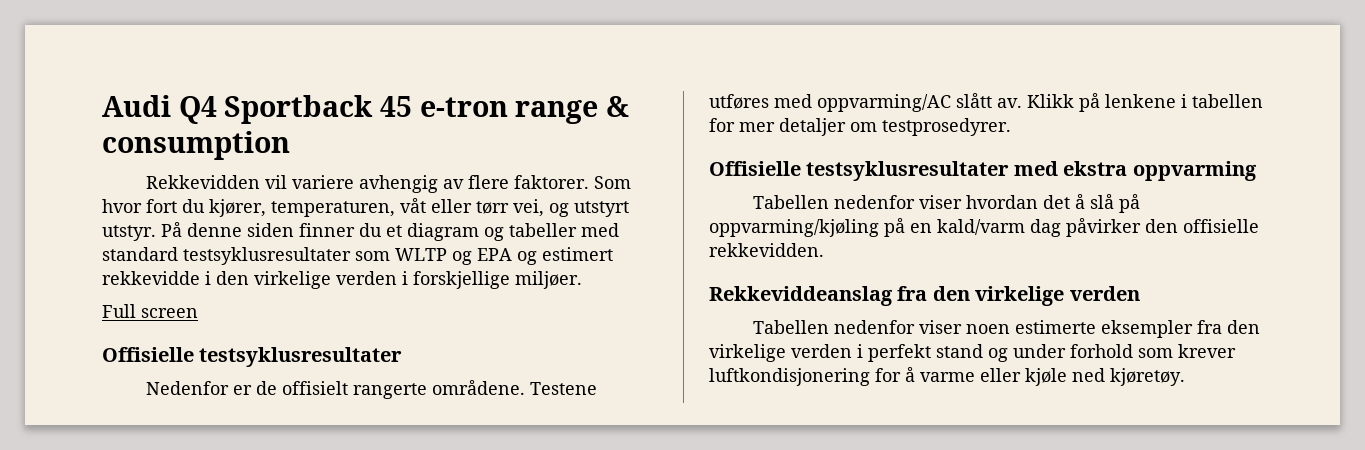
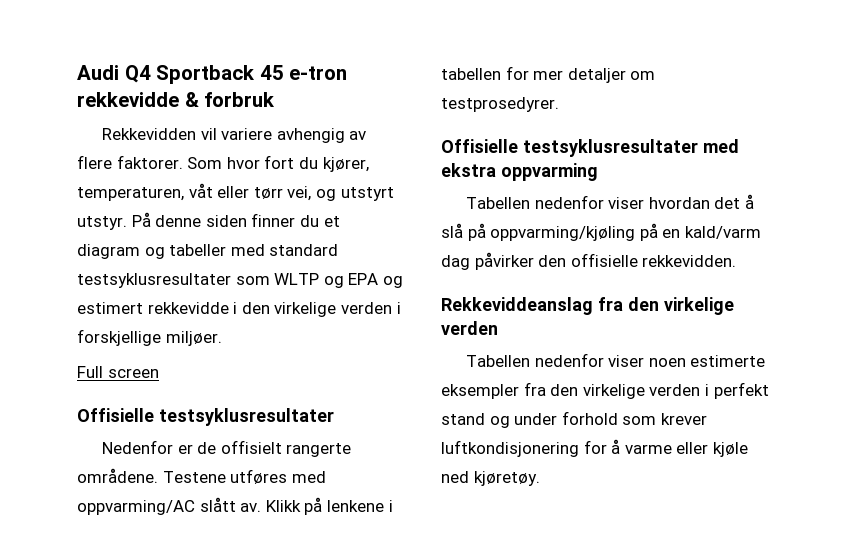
- Audi Q4 Sportback 45 e-tron range & consumption
+ Audi Q4 Sportback 45 e-tron rekkevidde & forbruk

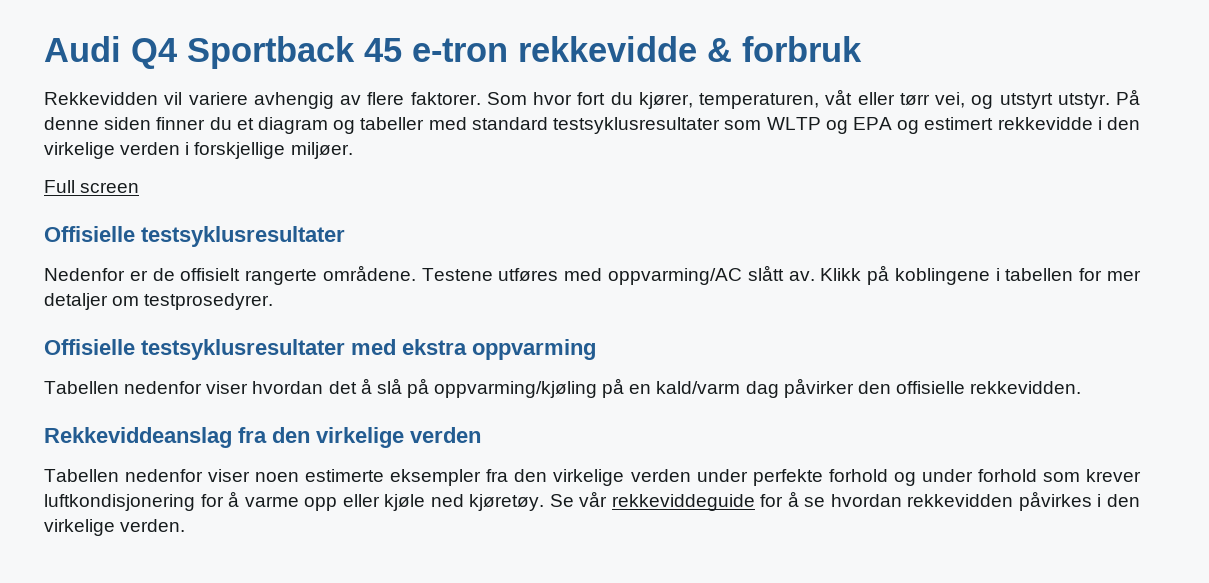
- Klikk på lenkene i tabellen for mer detaljer om testprosedyrer.
+ Klikk på koblingene i tabellen for mer detaljer om testprosedyrer.
- Tabellen nedenfor viser noen estimerte eksempler fra den virkelige verden i perfekt stand og under forhold som krever luftkondisjonering for å varme eller kjøle ned kjøretøy.
+ Tabellen nedenfor viser noen estimerte eksempler fra den virkelige verden under perfekte forhold og under forhold som krever luftkondisjonering for å varme opp eller kjøle ned kjøretøy.
+ Se vår rekkeviddeguide for å se hvordan rekkevidden påvirkes i den virkelige verden.

